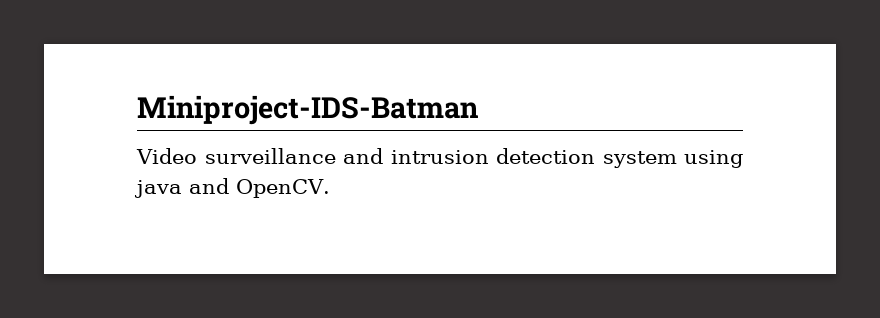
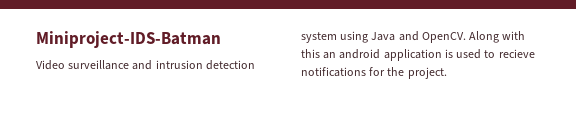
- Video surveillance and intrusion detection system using java and OpenCV.
+ Video surveillance and intrusion detection system using Java and OpenCV.
+ Along with this an android application is used to recieve notifications for the project.

